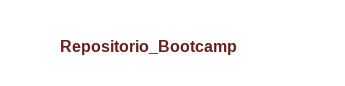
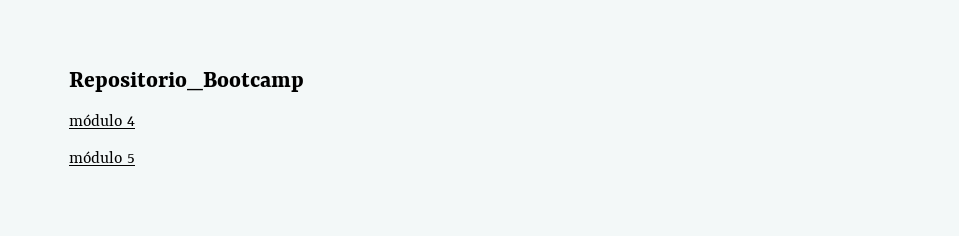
+ módulo 4
+ módulo 5

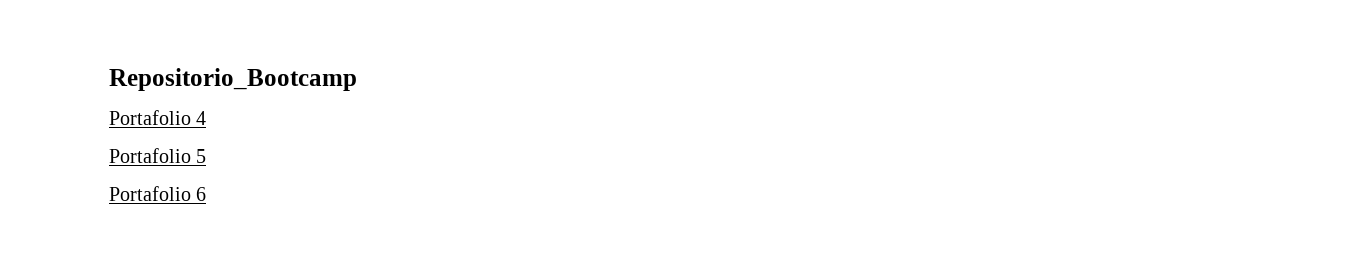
- módulo 4
+ Portafolio 4
- módulo 5
+ Portafolio 5
+ Portafolio 6

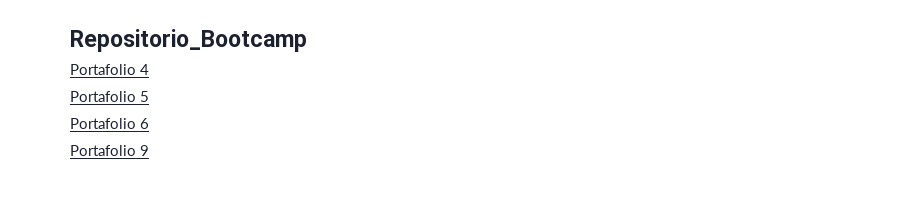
+ Portafolio 9

